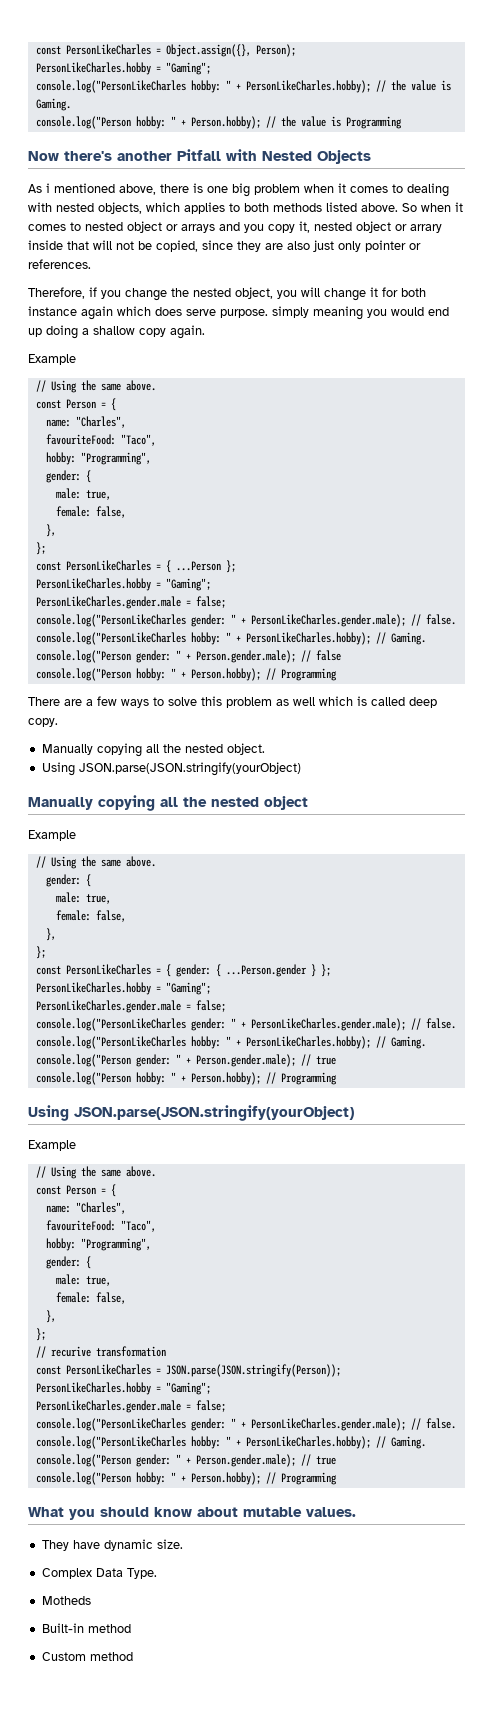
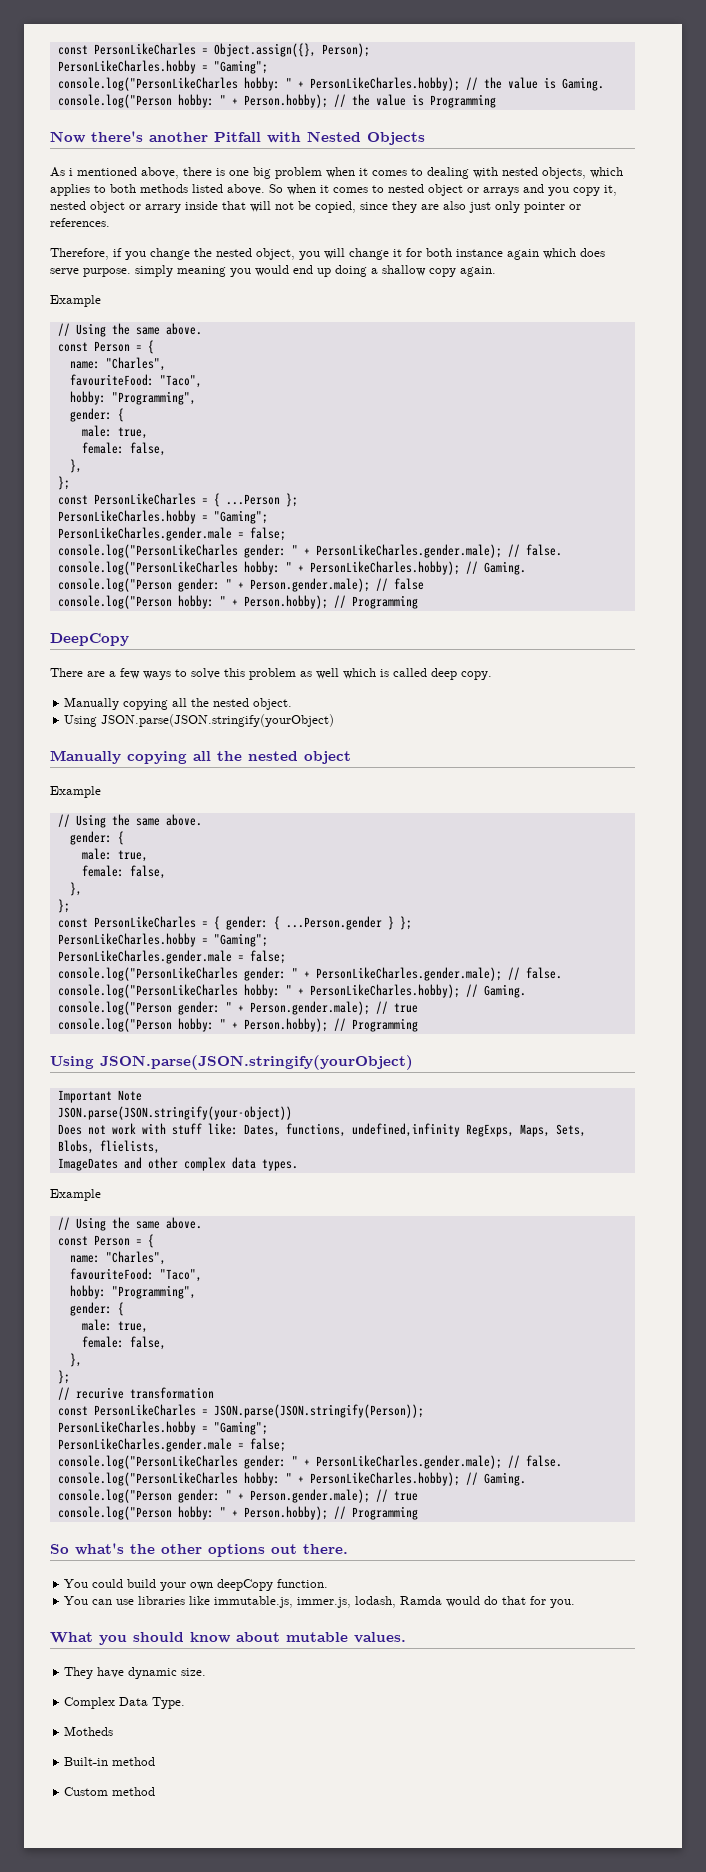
+ DeepCopy
+ Important Note
+ JSON.parse(JSON.stringify(your-object))
+ Does not work with stuff like: Dates, functions, undefined,infinity RegExps, Maps, Sets, Blobs, flielists,
+ ImageDates and other complex data types.
+ So what's the other options out there.
+ You could build your own deepCopy function.
+ You can use libraries like immutable.js, immer.js, lodash, Ramda would do that for you.

